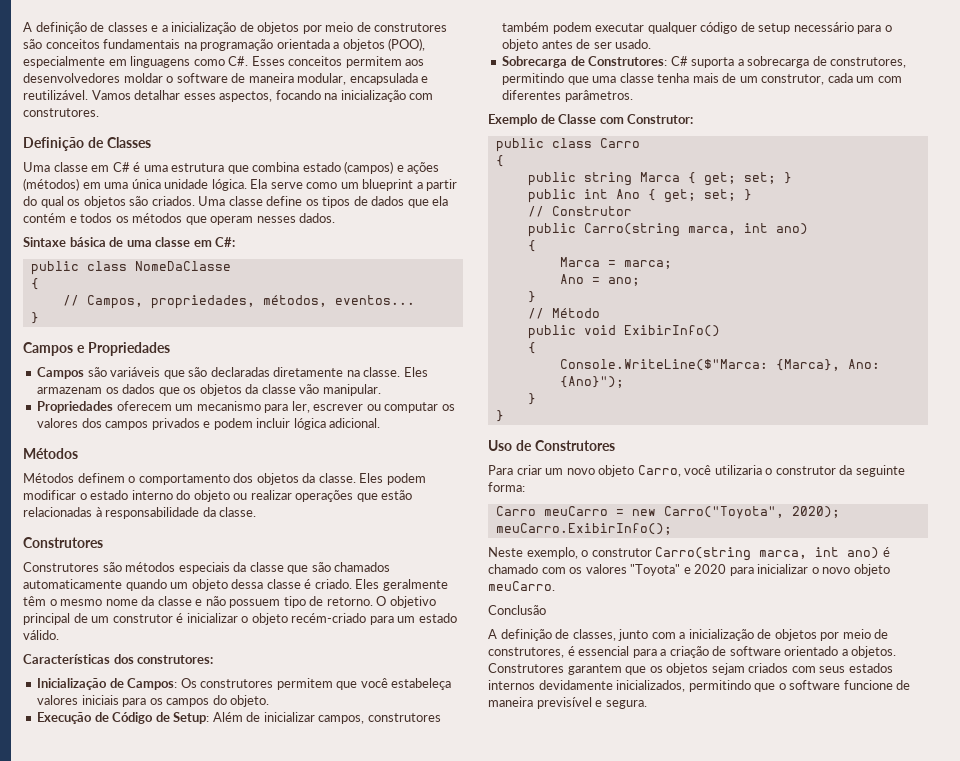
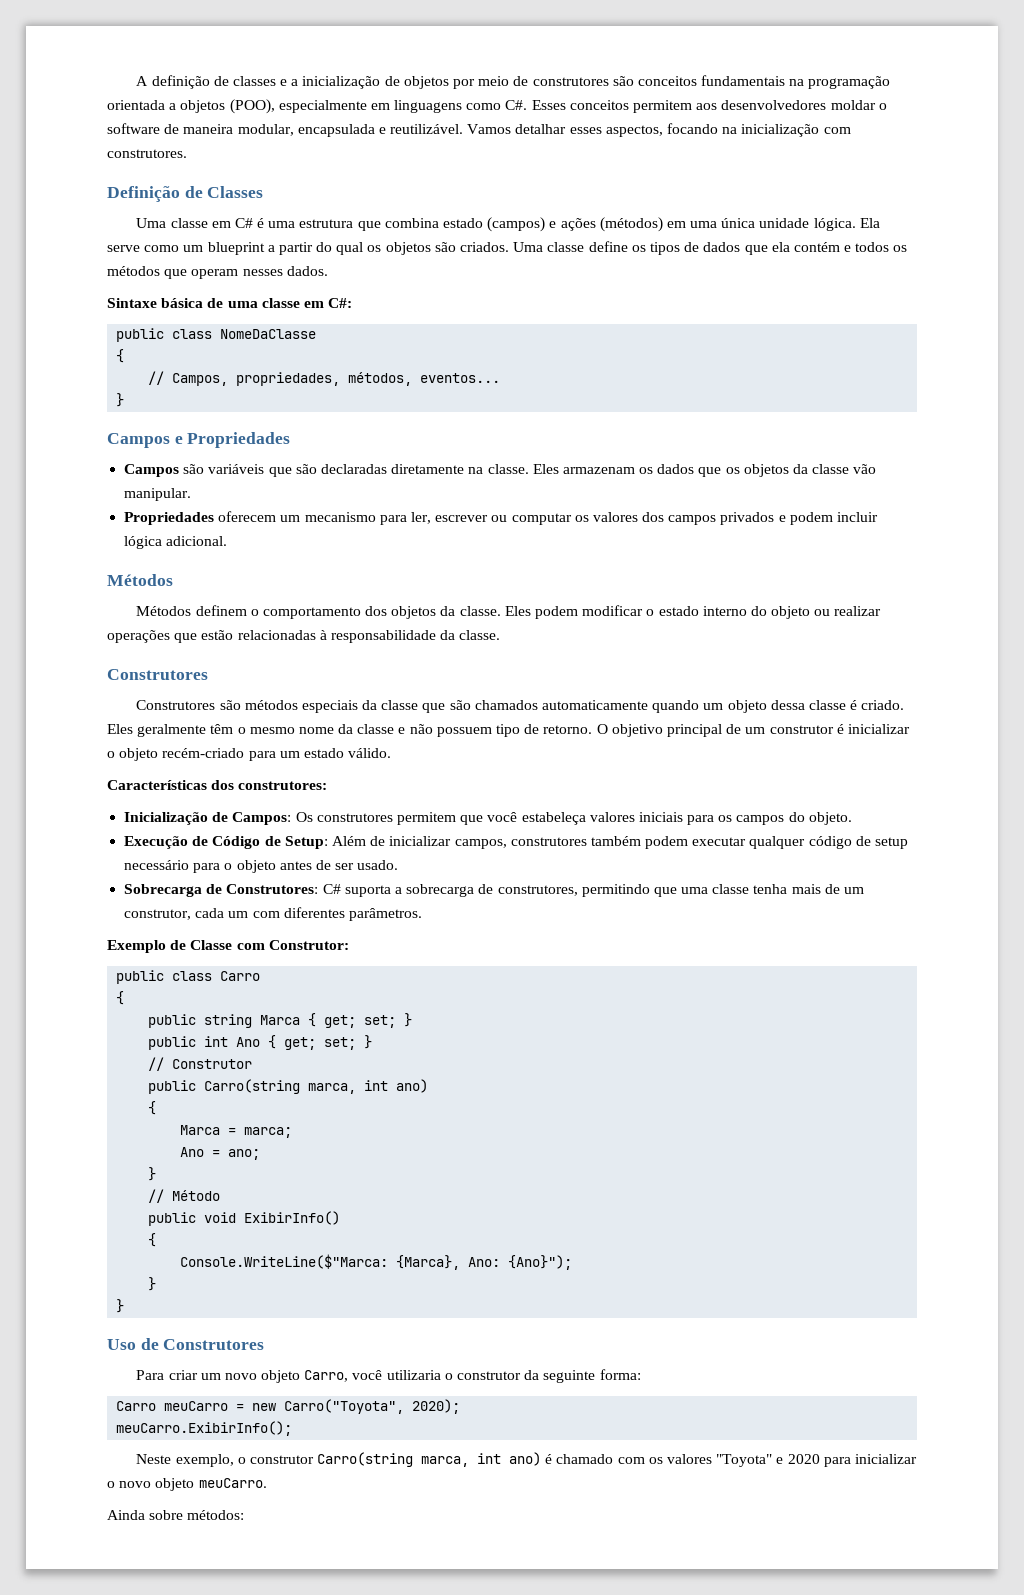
- Conclusão
- A definição de classes, junto com a inicialização de objetos por meio de construtores, é essencial para a criação de software orientado a objetos. Construtores garantem que os objetos sejam criados com seus estados internos devidamente inicializados, permitindo que o software funcione de maneira previsível e segura.
+ Ainda sobre métodos:

